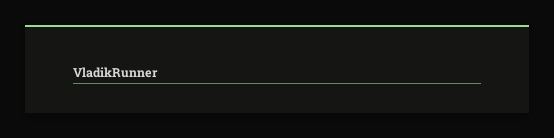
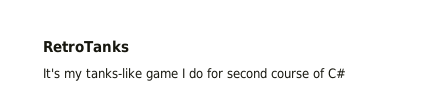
- VladikRunner
+ RetroTanks
+ It's my tanks-like game I do for second course of C#

